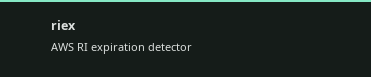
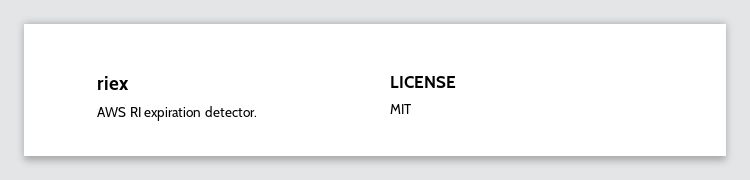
- AWS RI expiration detector
+ AWS RI expiration detector.
+ LICENSE
+ MIT

